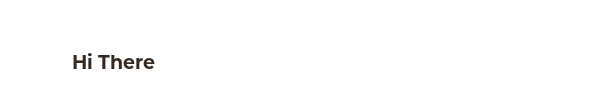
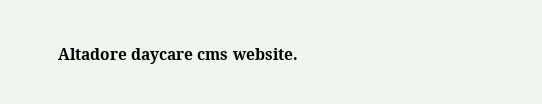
- Hi There
+ Altadore daycare cms website.

